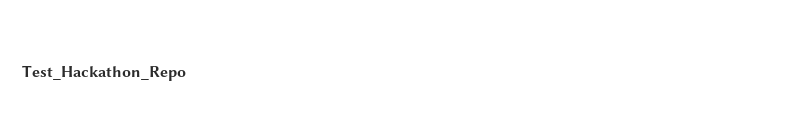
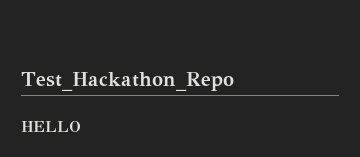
+ HELLO

